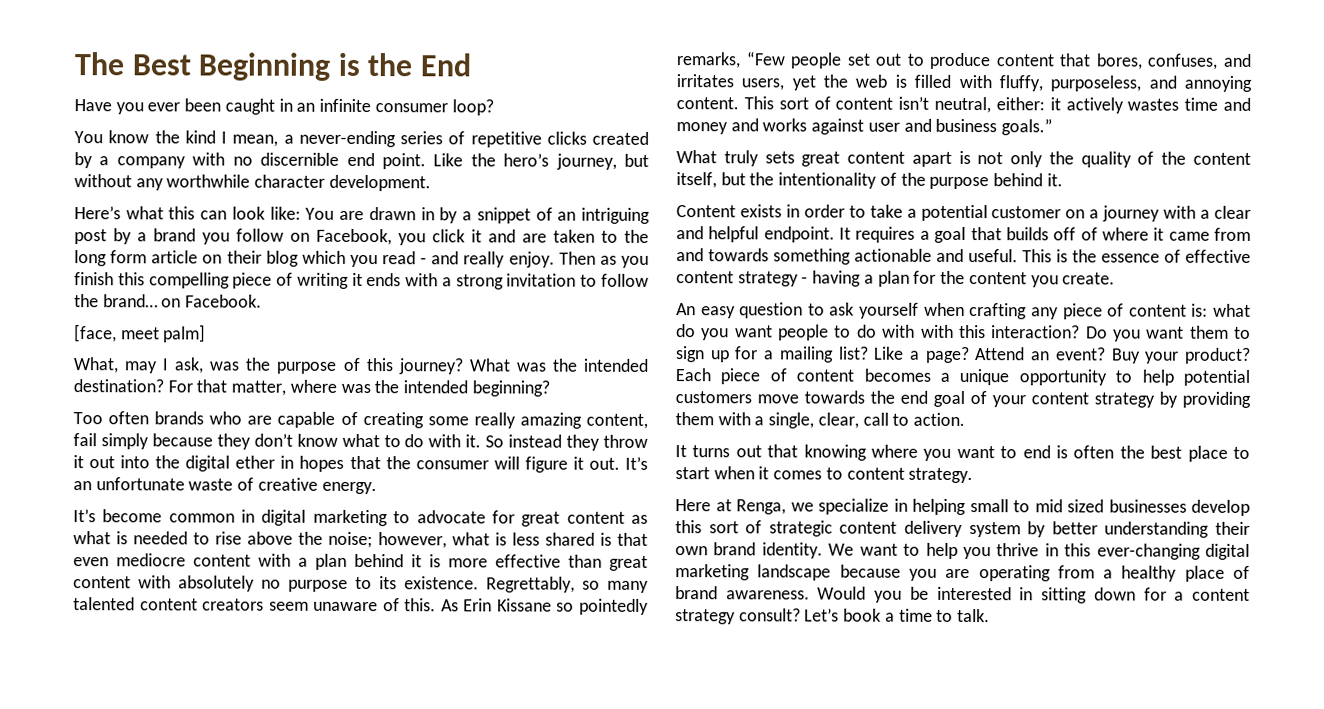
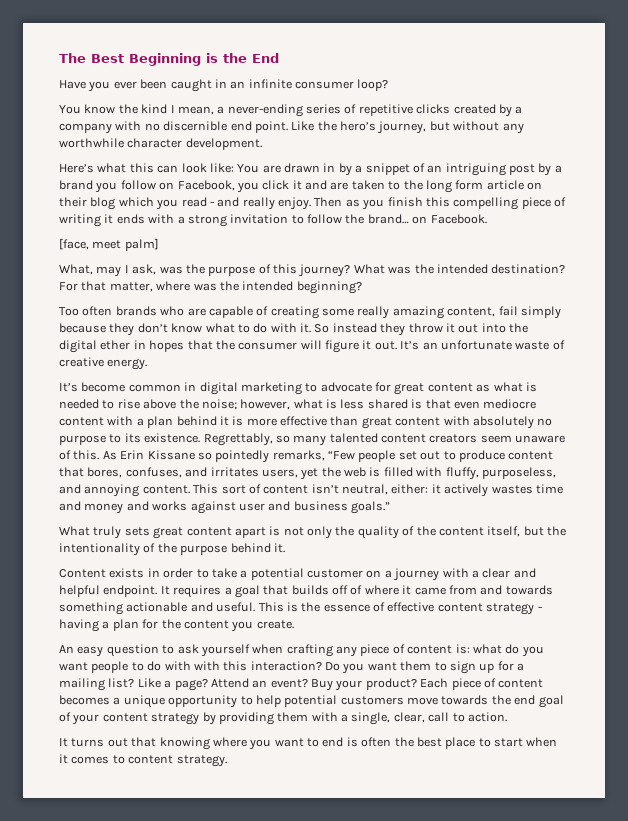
- Here at Renga, we specialize in helping small to mid sized businesses develop this sort of strategic content delivery system by better understanding their own brand identity. We want to help you thrive in this ever-changing digital marketing landscape because you are operating from a healthy place of brand awareness. Would you be interested in sitting down for a content strategy consult? Let’s book a time to talk.

